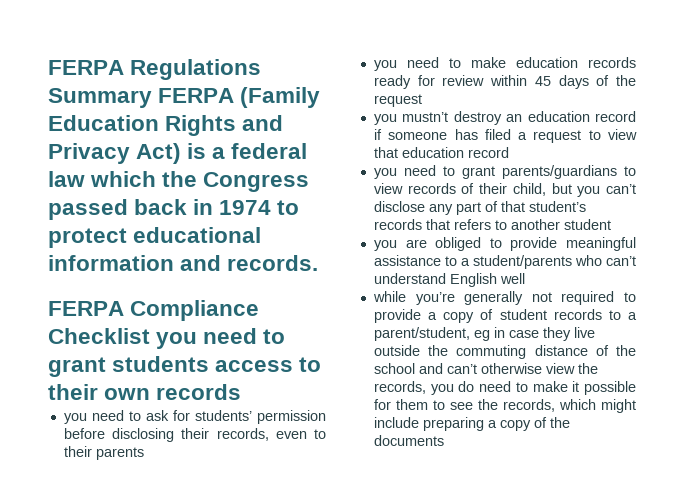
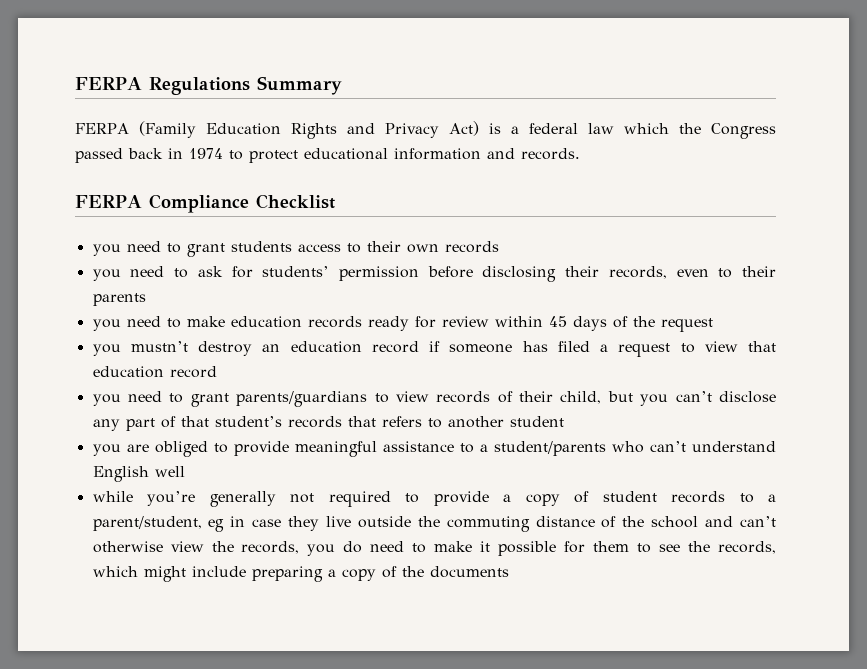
- FERPA Regulations Summary FERPA (Family Education Rights and Privacy Act) is a federal law which the Congress passed back in 1974 to protect educational information and records.
+ FERPA Regulations Summary
+ FERPA (Family Education Rights and Privacy Act) is a federal law which the Congress passed back in 1974 to protect educational information and records.
- FERPA Compliance Checklist you need to grant students access to their own records
+ FERPA Compliance Checklist
+ you need to grant students access to their own records

